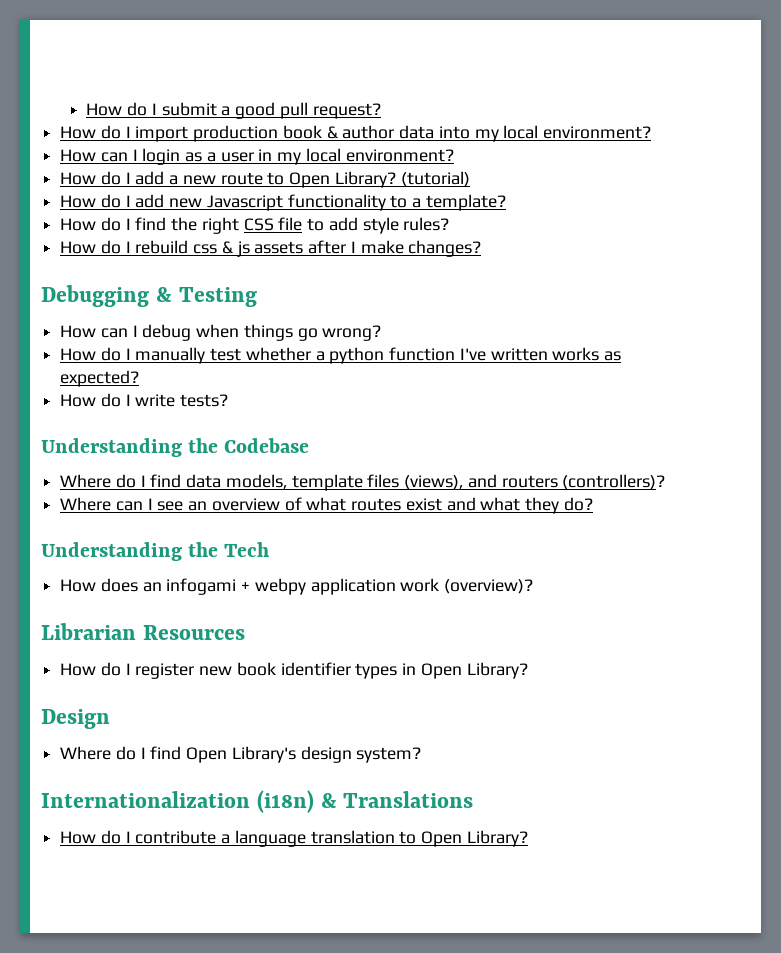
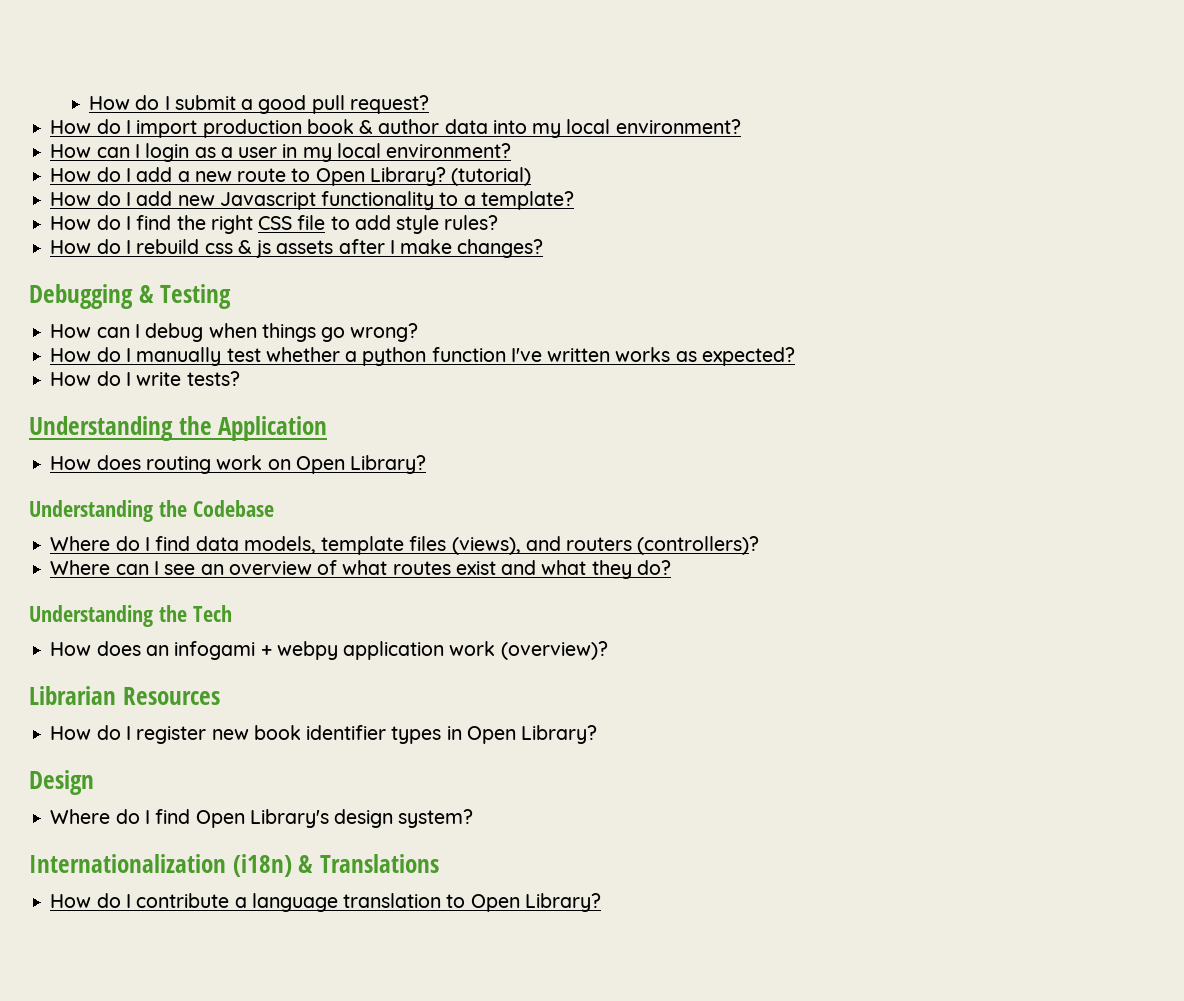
+ Understanding the Application
+ How does routing work on Open Library?

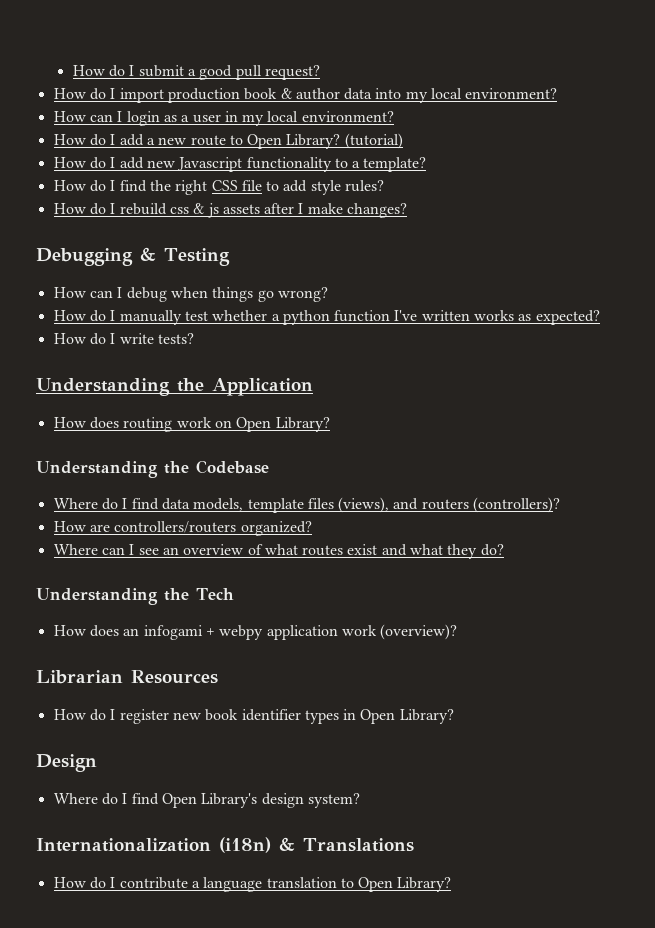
+ How are controllers/routers organized?

